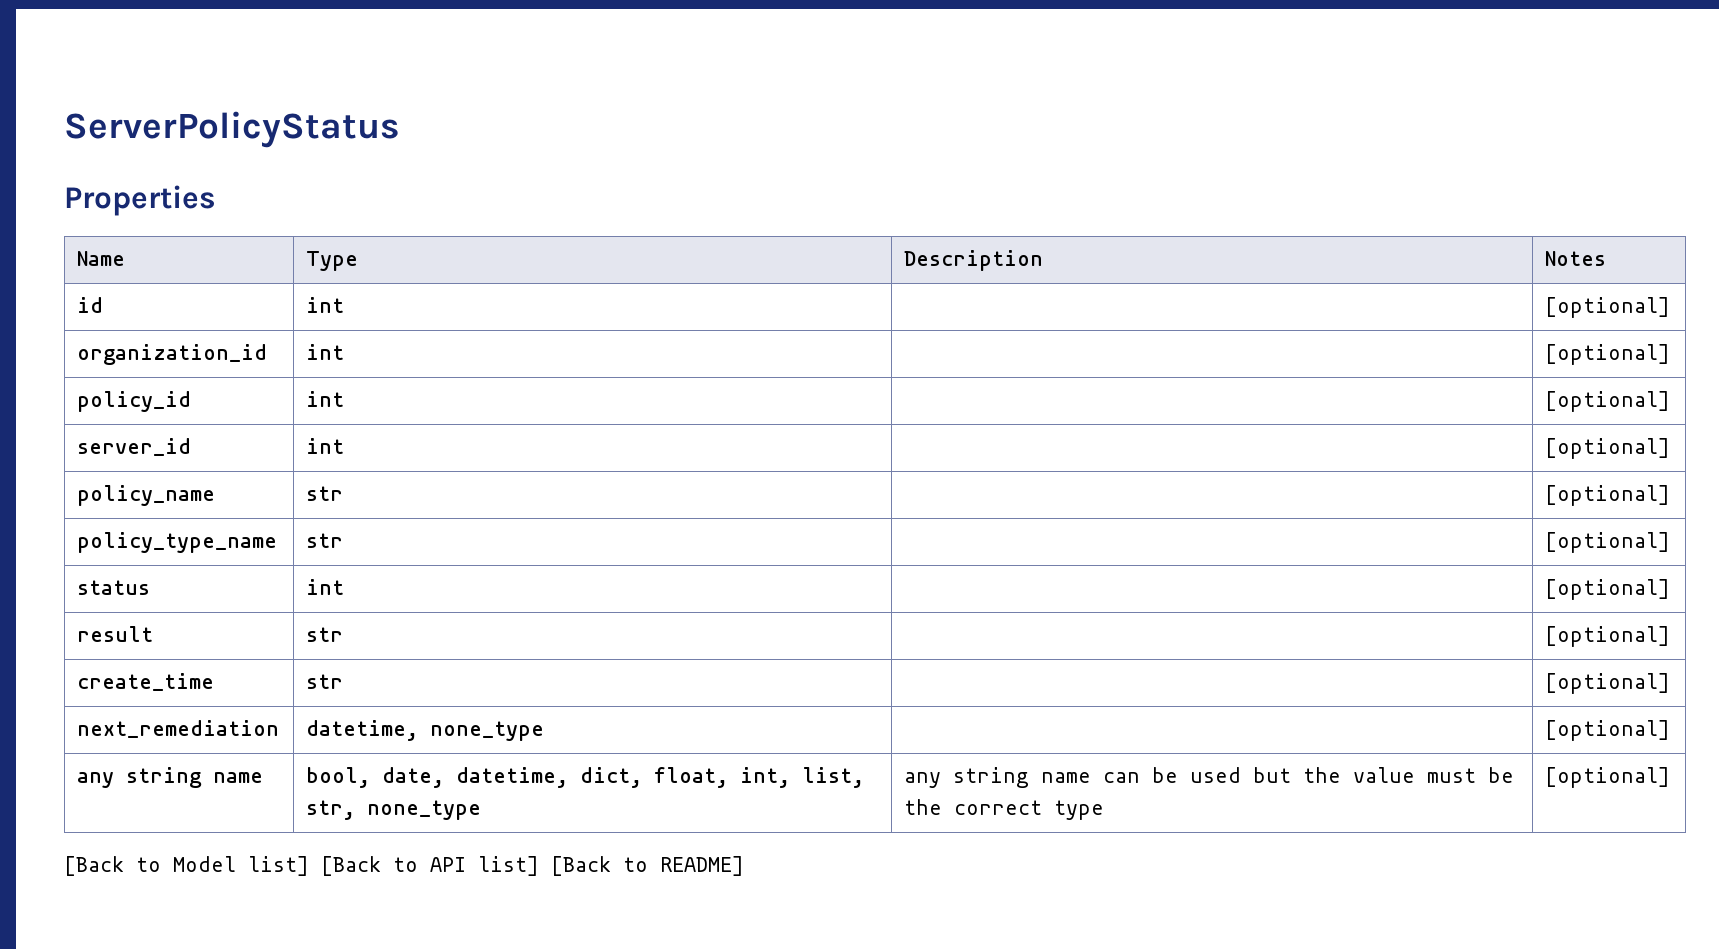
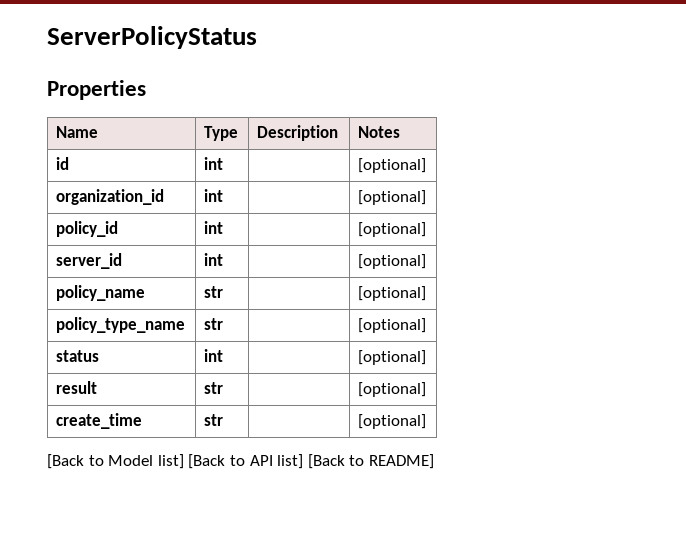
- next_remediation | datetime, none_type | | [optional]
- any string name | bool, date, datetime, dict, float, int, list, str, none_type | any string name can be used but the value must be the correct type | [optional]

